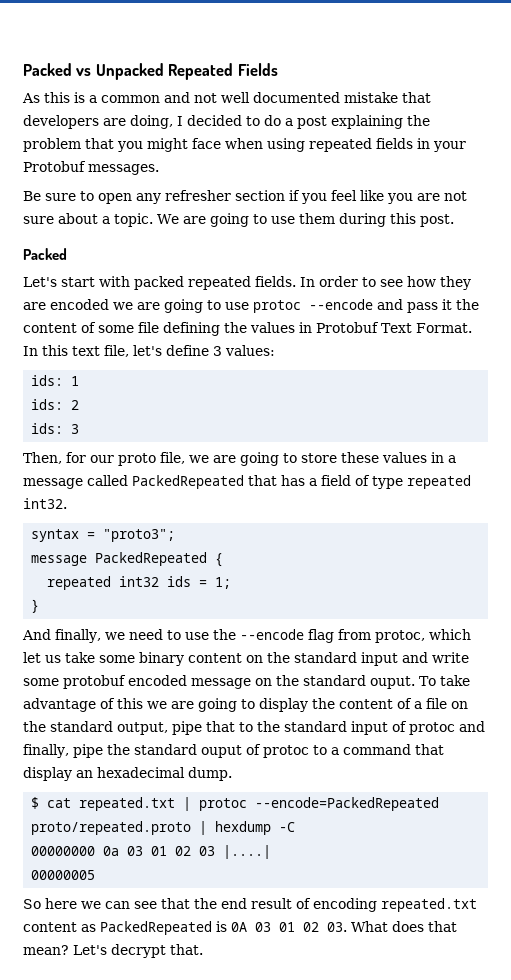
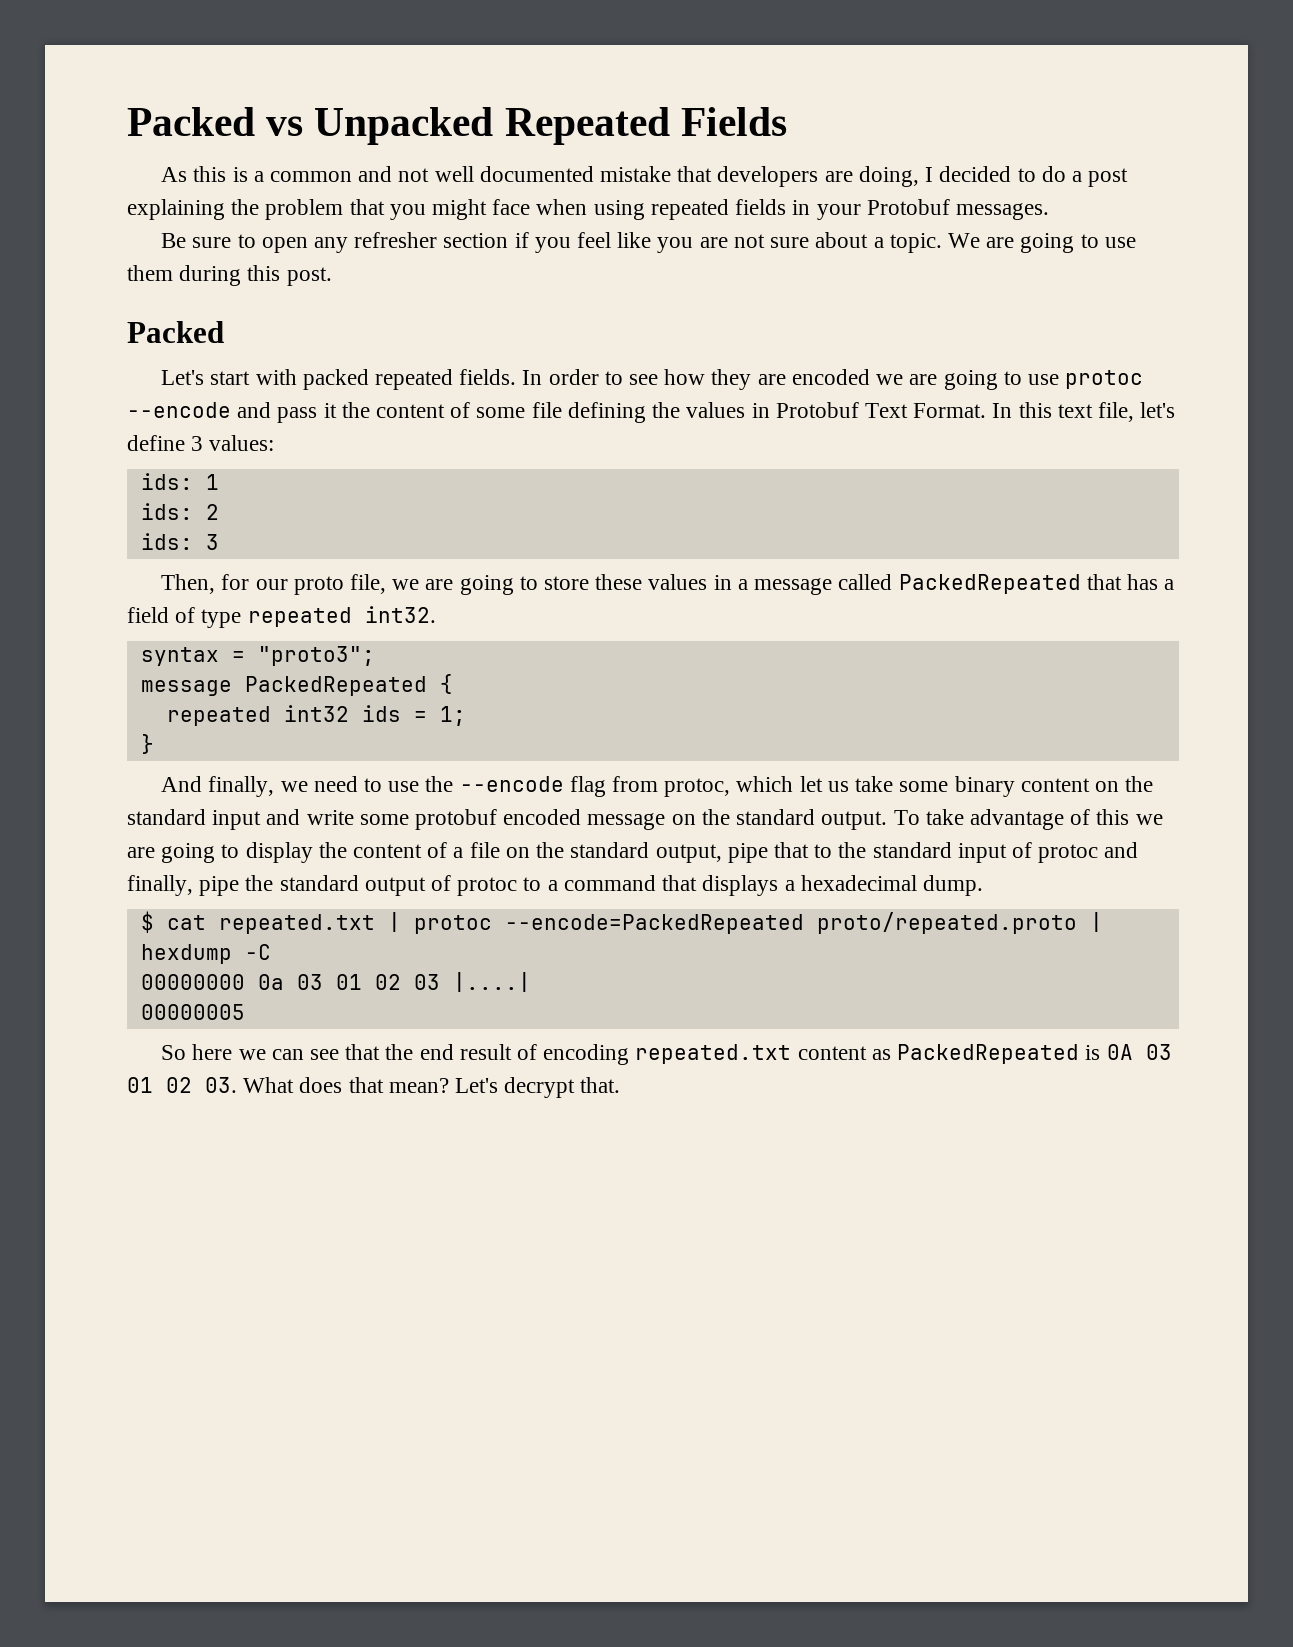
- And finally, we need to use the --encode flag from protoc, which let us take some binary content on the standard input and write some protobuf encoded message on the standard ouput.
+ And finally, we need to use the --encode flag from protoc, which let us take some binary content on the standard input and write some protobuf encoded message on the standard output.
- To take advantage of this we are going to display the content of a file on the standard output, pipe that to the standard input of protoc and finally, pipe the standard ouput of protoc to a command that display an hexadecimal dump.
+ To take advantage of this we are going to display the content of a file on the standard output, pipe that to the standard input of protoc and finally, pipe the standard output of protoc to a command that displays a hexadecimal dump.

